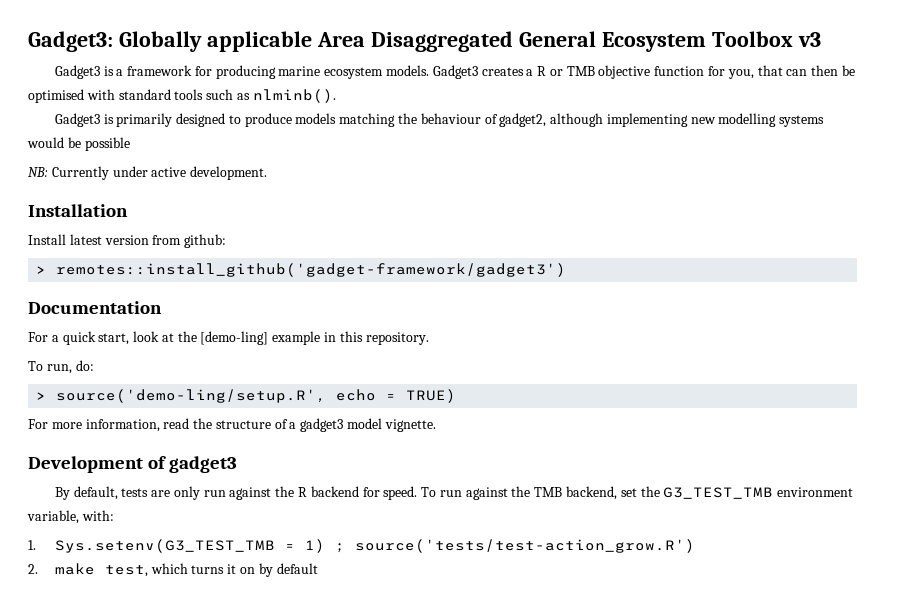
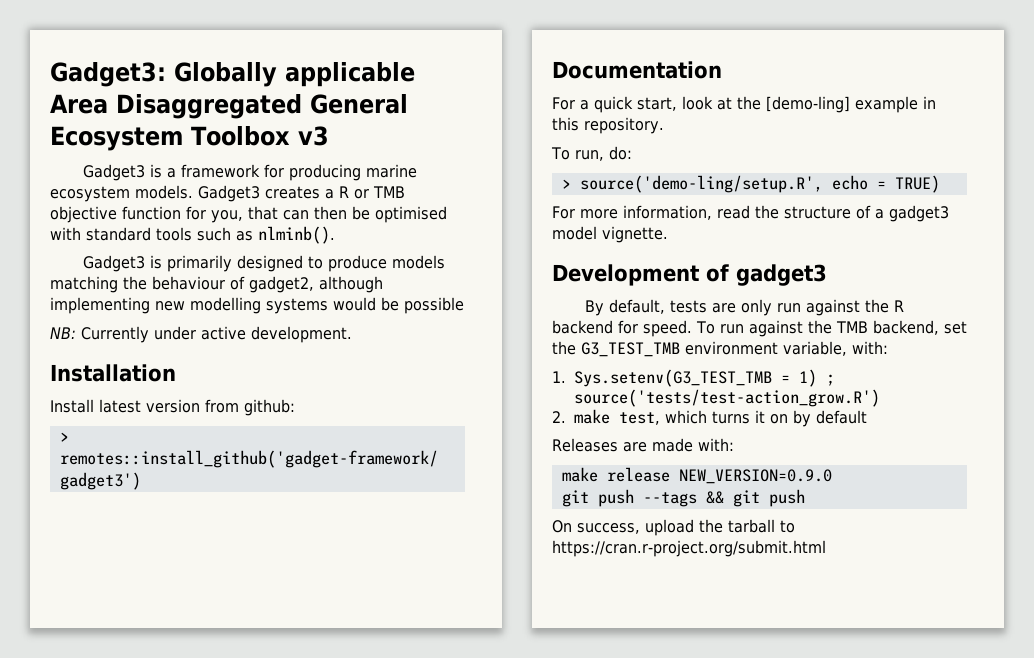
+ Releases are made with:
+ make release NEW_VERSION=0.9.0
+ git push --tags && git push
+ On success, upload the tarball to https://cran.r-project.org/submit.html

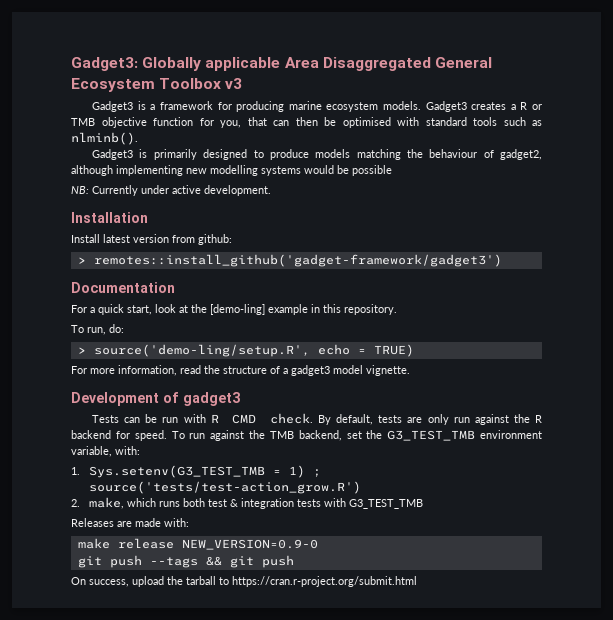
+ Tests can be run with R CMD check.
- 2. make test, which turns it on by default
+ 2. make, which runs both test & integration tests with G3_TEST_TMB
- make release NEW_VERSION=0.9.0
+ make release NEW_VERSION=0.9-0

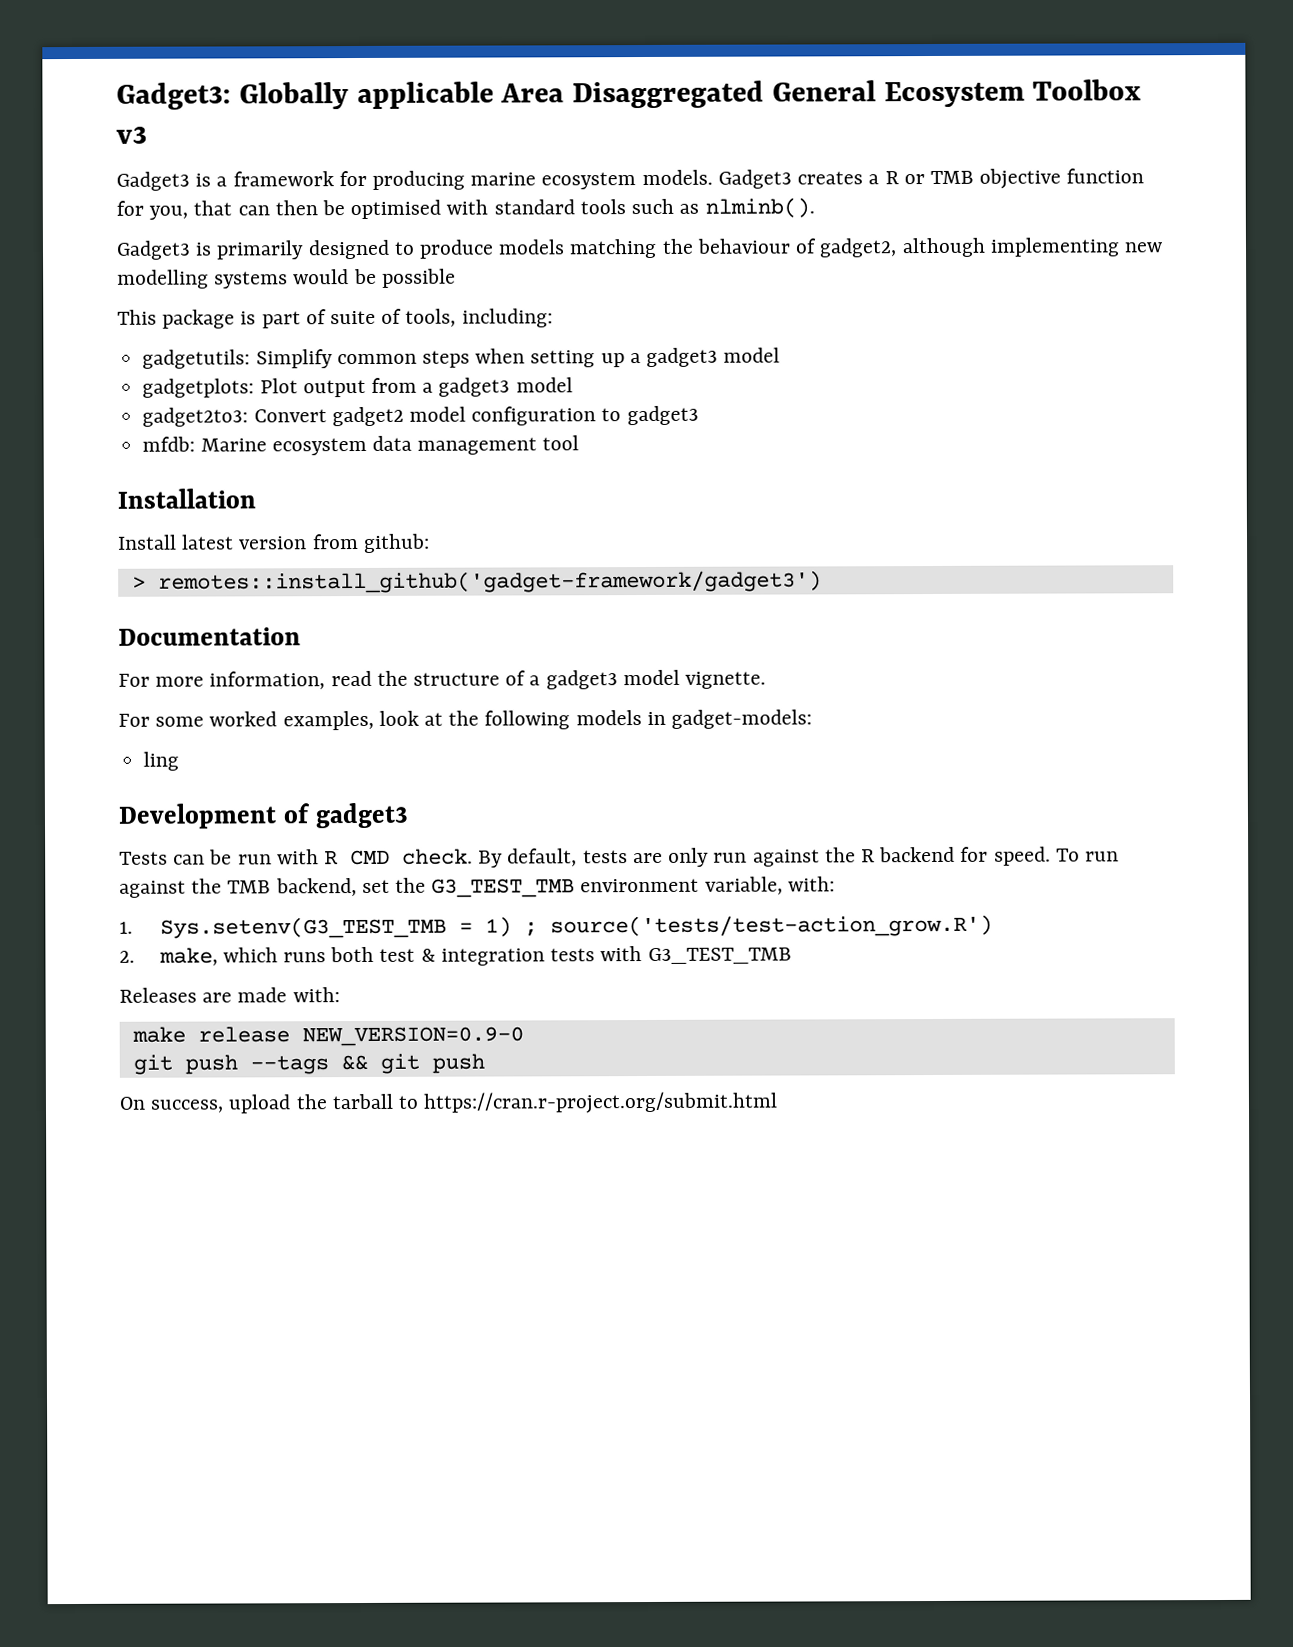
- NB: Currently under active development.
+ This package is part of suite of tools, including:
+ gadgetutils: Simplify common steps when setting up a gadget3 model
+ gadgetplots: Plot output from a gadget3 model
+ gadget2to3: Convert gadget2 model configuration to gadget3
+ mfdb: Marine ecosystem data management tool
- For a quick start, look at the [demo-ling] example in this repository.
- To run, do:
- > source('demo-ling/setup.R', echo = TRUE)
+ For some worked examples, look at the following models in gadget-models:
+ ling

